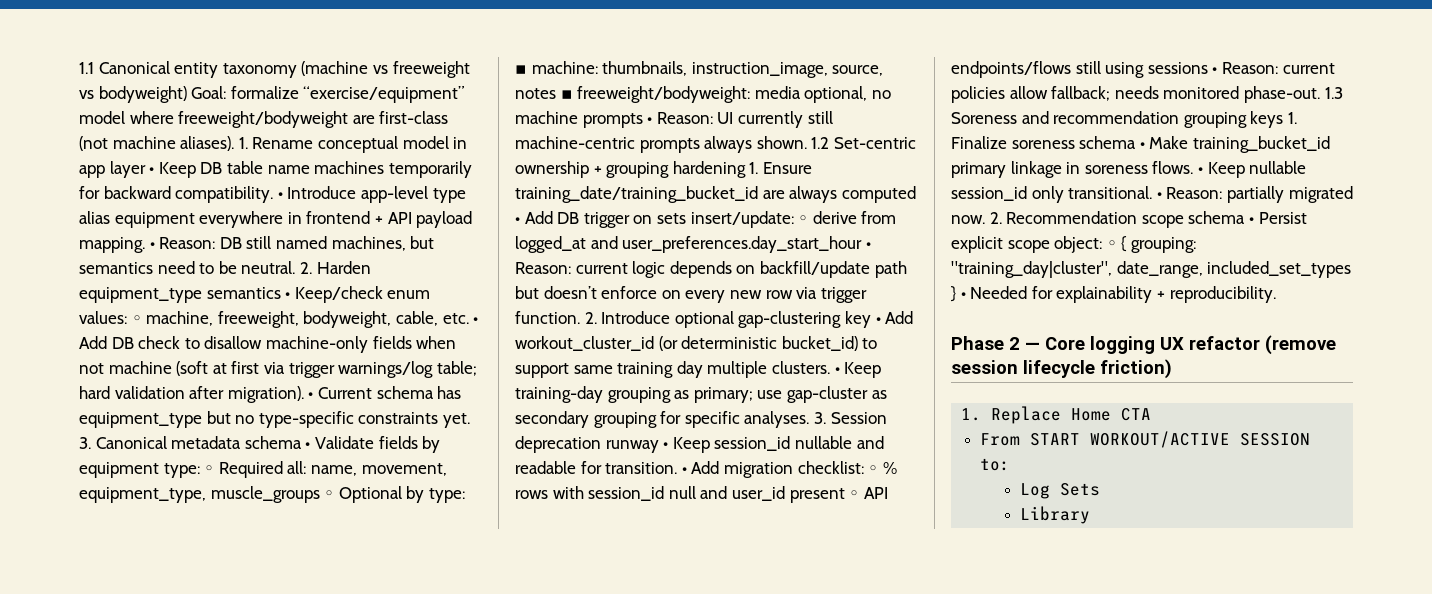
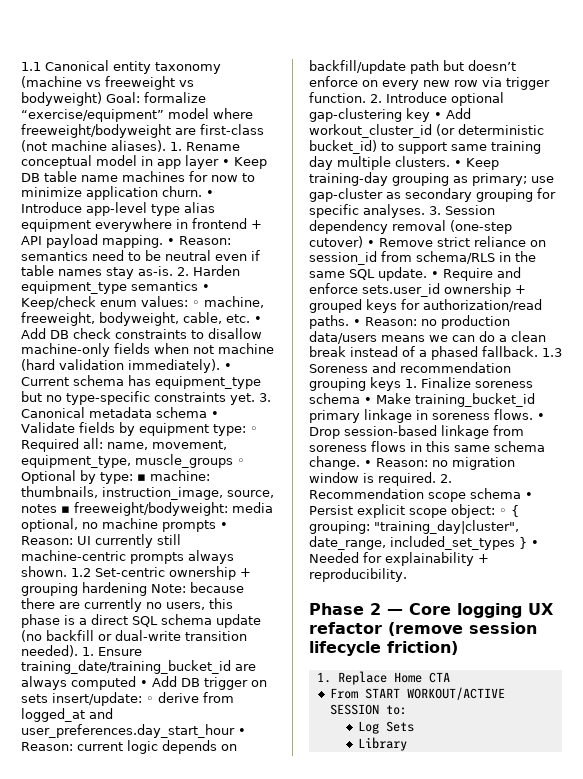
- 1. Rename conceptual model in app layer • Keep DB table name machines temporarily for backward compatibility.
+ 1. Rename conceptual model in app layer • Keep DB table name machines for now to minimize application churn.
- • Reason: DB still named machines, but semantics need to be neutral.
+ • Reason: semantics need to be neutral even if table names stay as-is.
- 2. Harden equipment_type semantics • Keep/check enum values: ◦ machine, freeweight, bodyweight, cable, etc. • Add DB check to disallow machine-only fields when not machine (soft at first via trigger warnings/log table; hard validation after migration).
+ 2. Harden equipment_type semantics • Keep/check enum values: ◦ machine, freeweight, bodyweight, cable, etc. • Add DB check constraints to disallow machine-only fields when not machine (hard validation immediately).
- 1.2 Set-centric ownership + grouping hardening 1. Ensure training_date/training_bucket_id are always computed • Add DB trigger on sets insert/update: ◦ derive from logged_at and user_preferences.day_start_hour • Reason: current logic depends on backfill/update path but doesn’t enforce on every new row via trigger function.
+ 1.2 Set-centric ownership + grouping hardening Note: because there are currently no users, this phase is a direct SQL schema update (no backfill or dual-write transition needed). 1. Ensure training_date/training_bucket_id are always computed • Add DB trigger on sets insert/update: ◦ derive from logged_at and user_preferences.day_start_hour • Reason: current logic depends on backfill/update path but doesn’t enforce on every new row via trigger function.
- 3. Session deprecation runway • Keep session_id nullable and readable for transition. • Add migration checklist: ◦ % rows with session_id null and user_id present ◦ API endpoints/flows still using sessions • Reason: current policies allow fallback; needs monitored phase-out.
+ 3. Session dependency removal (one-step cutover) • Remove strict reliance on session_id from schema/RLS in the same SQL update. • Require and enforce sets.user_id ownership + grouped keys for authorization/read paths. • Reason: no production data/users means we can do a clean break instead of a phased fallback.
- • Keep nullable session_id only transitional. • Reason: partially migrated now.
+ • Drop session-based linkage from soreness flows in this same schema change. • Reason: no migration window is required.

